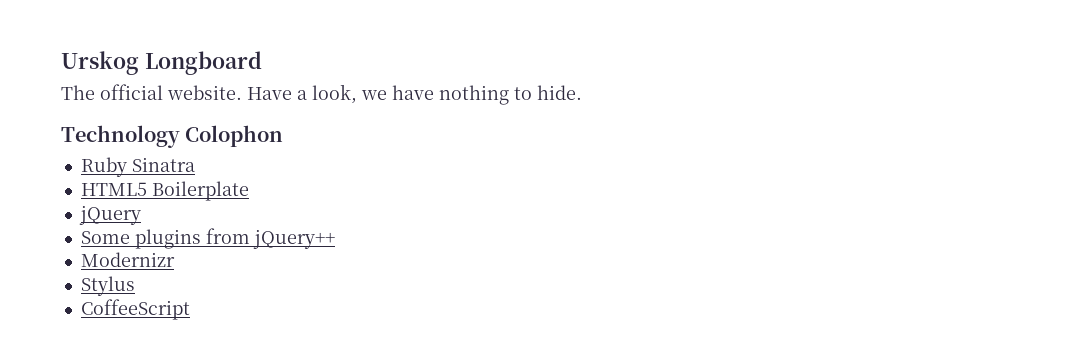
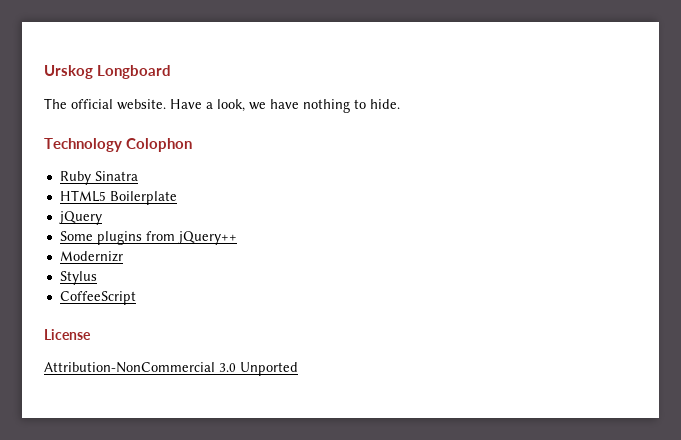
+ License
+ Attribution-NonCommercial 3.0 Unported

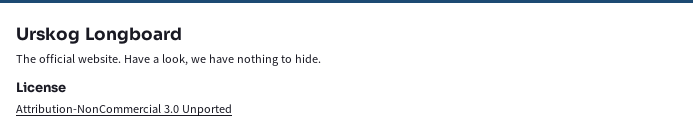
- Technology Colophon
- Ruby Sinatra
- HTML5 Boilerplate
- jQuery
- Some plugins from jQuery++
- Modernizr
- Stylus
- CoffeeScript

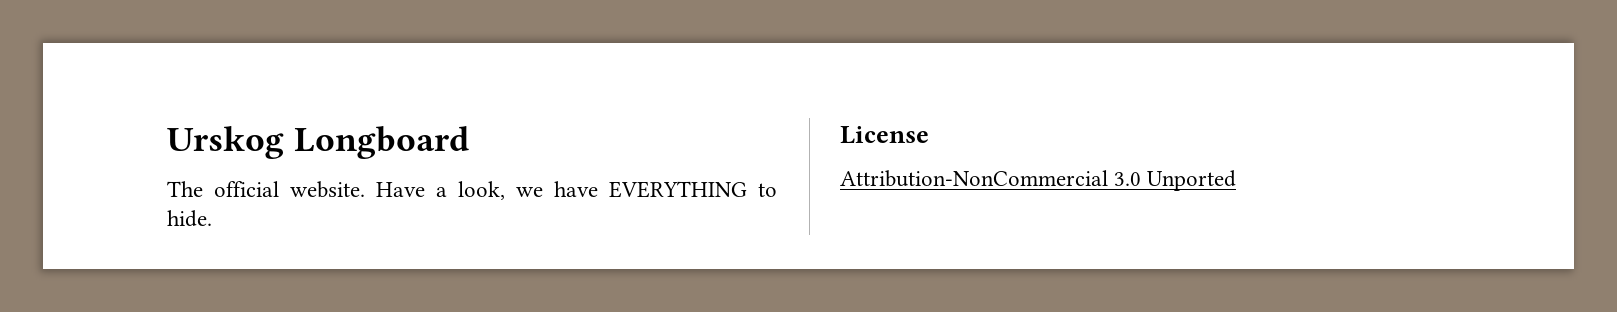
- Have a look, we have nothing to hide.
+ Have a look, we have EVERYTHING to hide.

